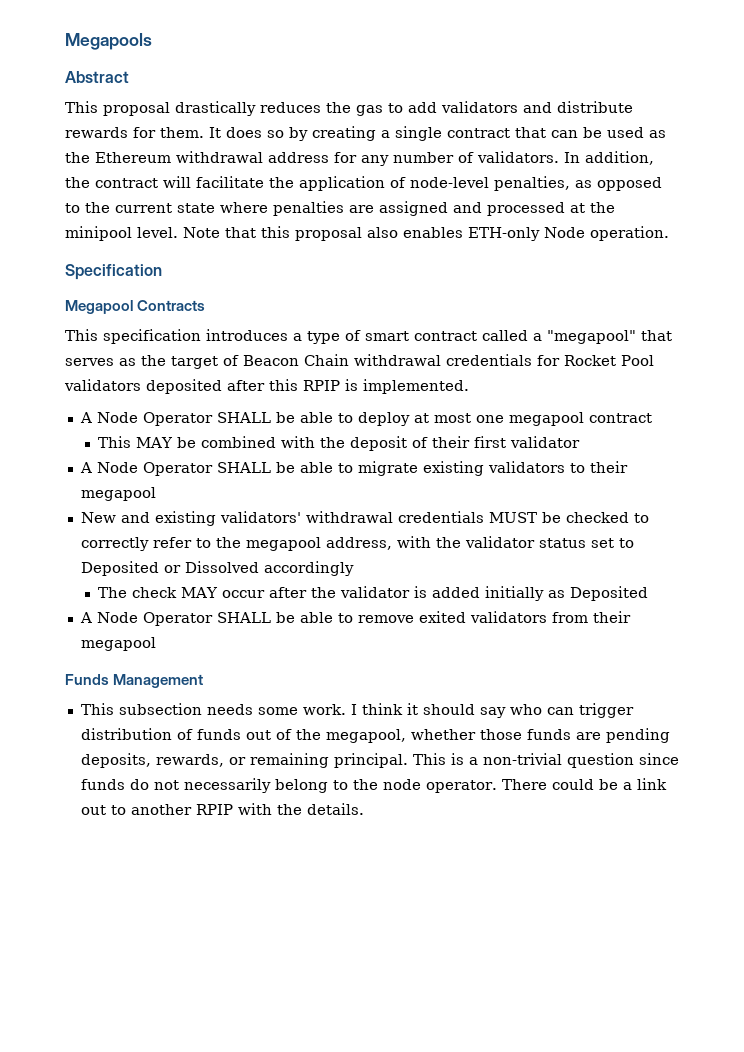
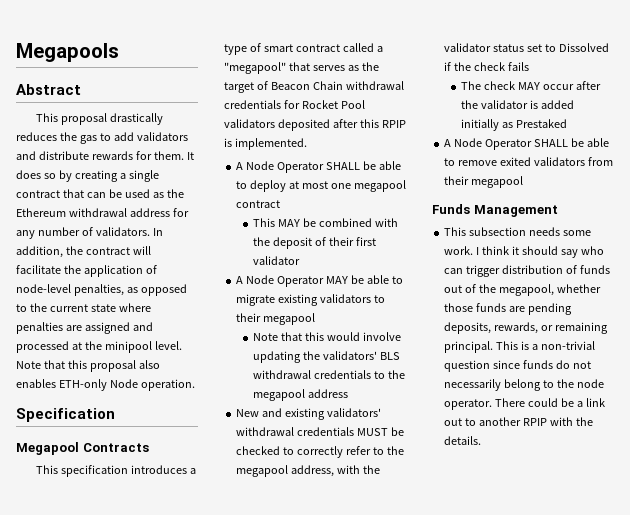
- A Node Operator SHALL be able to migrate existing validators to their megapool
+ A Node Operator MAY be able to migrate existing validators to their megapool
+ Note that this would involve updating the validators' BLS withdrawal credentials to the megapool address
- New and existing validators' withdrawal credentials MUST be checked to correctly refer to the megapool address, with the validator status set to Deposited or Dissolved accordingly
+ New and existing validators' withdrawal credentials MUST be checked to correctly refer to the megapool address, with the validator status set to Dissolved if the check fails
- The check MAY occur after the validator is added initially as Deposited
+ The check MAY occur after the validator is added initially as Prestaked

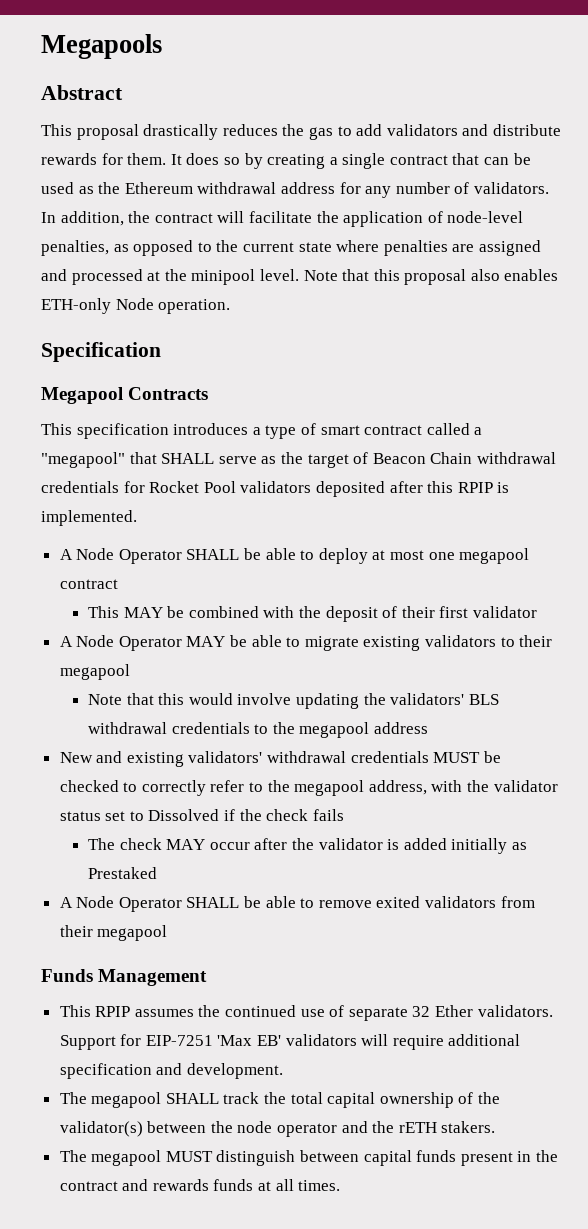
- This specification introduces a type of smart contract called a "megapool" that serves as the target of Beacon Chain withdrawal credentials for Rocket Pool validators deposited after this RPIP is implemented.
+ This specification introduces a type of smart contract called a "megapool" that SHALL serve as the target of Beacon Chain withdrawal credentials for Rocket Pool validators deposited after this RPIP is implemented.
- This subsection needs some work. I think it should say who can trigger distribution of funds out of the megapool, whether those funds are pending deposits, rewards, or remaining principal. This is a non-trivial question since funds do not necessarily belong to the node operator. There could be a link out to another RPIP with the details.
+ This RPIP assumes the continued use of separate 32 Ether validators. Support for EIP-7251 'Max EB' validators will require additional specification and development.
+ The megapool SHALL track the total capital ownership of the validator(s) between the node operator and the rETH stakers.
+ The megapool MUST distinguish between capital funds present in the contract and rewards funds at all times.

